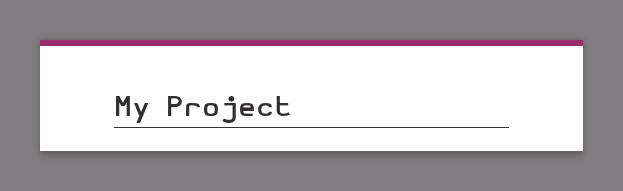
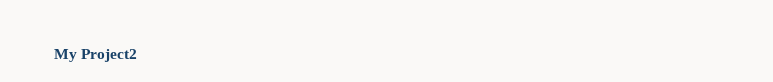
- My Project
+ My Project2

